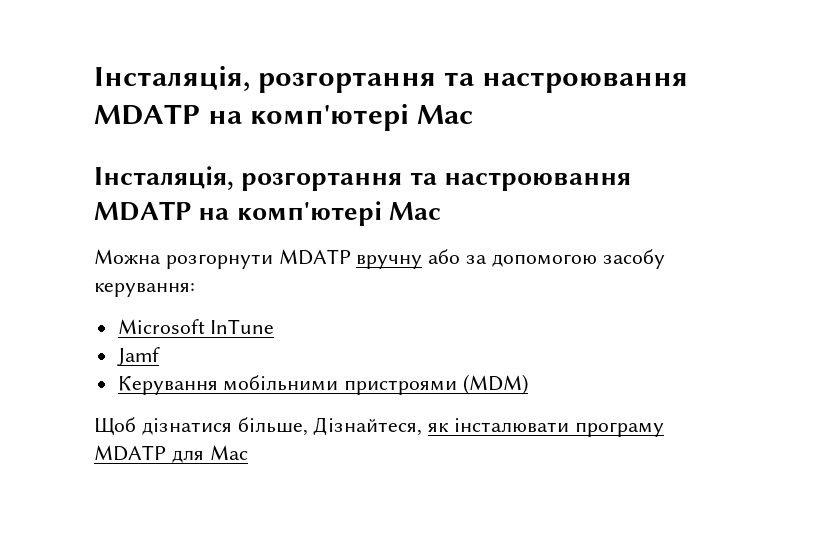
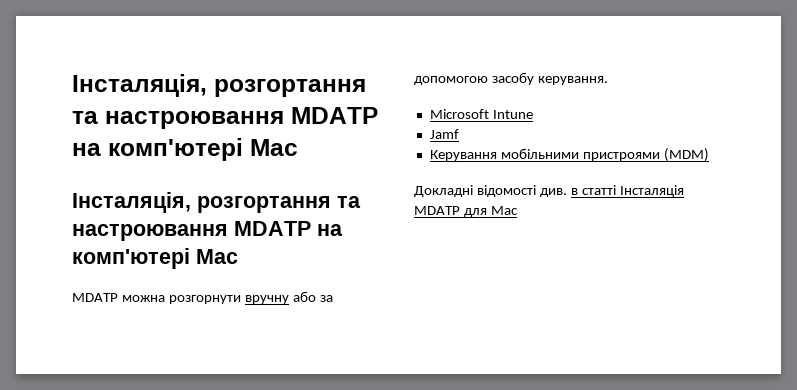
- Можна розгорнути MDATP вручну або за допомогою засобу керування:
+ MDATP можна розгорнути вручну або за допомогою засобу керування.
- Microsoft InTune
+ Microsoft Intune
- Щоб дізнатися більше, Дізнайтеся, як інсталювати програму MDATP для Mac
+ Докладні відомості див. в статті Інсталяція MDATP для Mac

